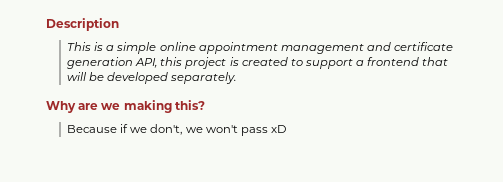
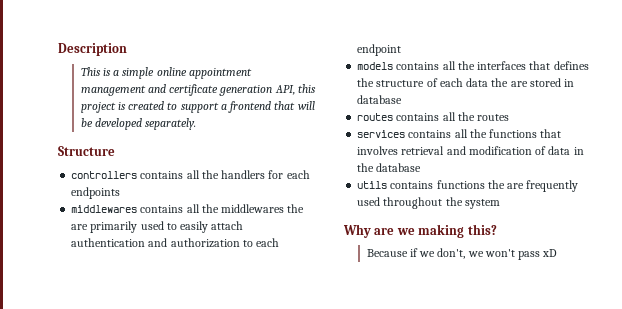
+ Structure
+ controllers contains all the handlers for each endpoints
+ middlewares contains all the middlewares the are primarily used to easily attach authentication and authorization to each endpoint
+ models contains all the interfaces that defines the structure of each data the are stored in database
+ routes contains all the routes
+ services contains all the functions that involves retrieval and modification of data in the database
+ utils contains functions the are frequently used throughout the system

